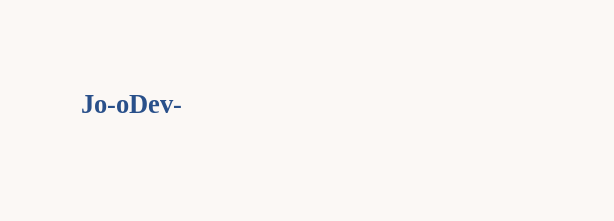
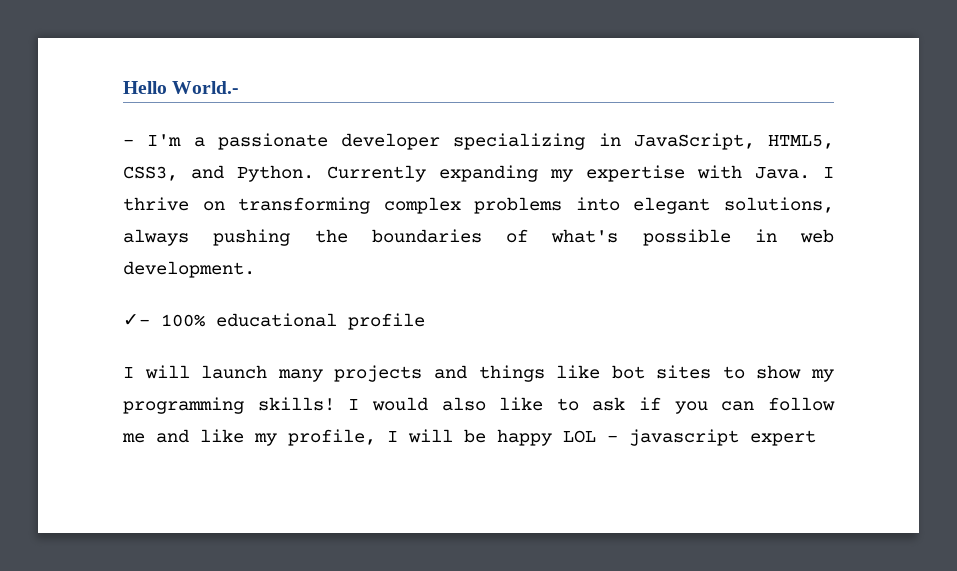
- Jo-oDev-
+ Hello World.-
+ - I'm a passionate developer specializing in JavaScript, HTML5, CSS3, and Python. Currently expanding my expertise with Java. I thrive on transforming complex problems into elegant solutions, always pushing the boundaries of what's possible in web development.
+ ✓- 100% educational profile
+ I will launch many projects and things like bot sites to show my programming skills! I would also like to ask if you can follow me and like my profile, I will be happy LOL - javascript expert

